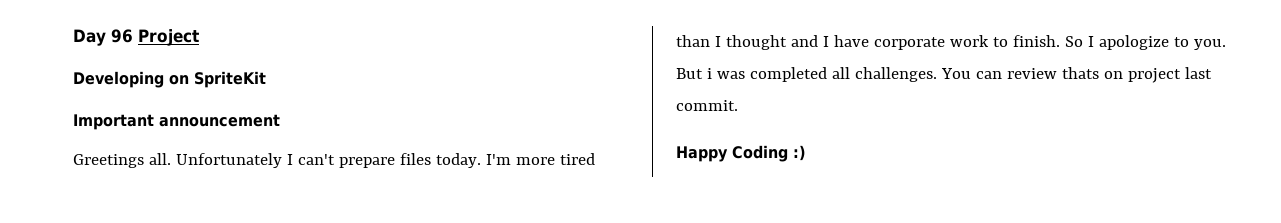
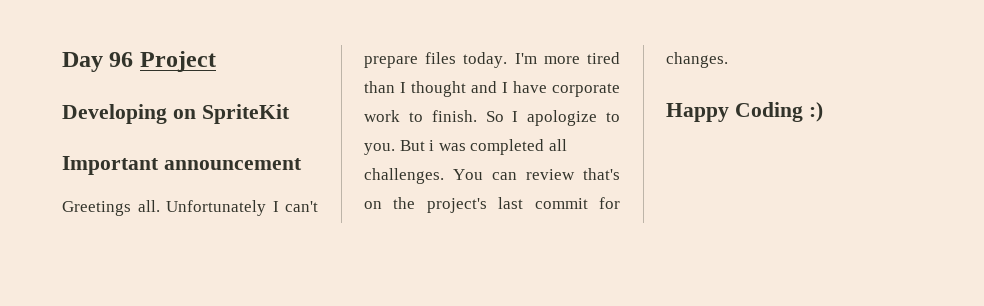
- You can review thats on project last commit.
+ You can review that's on the project's last commit for changes.

